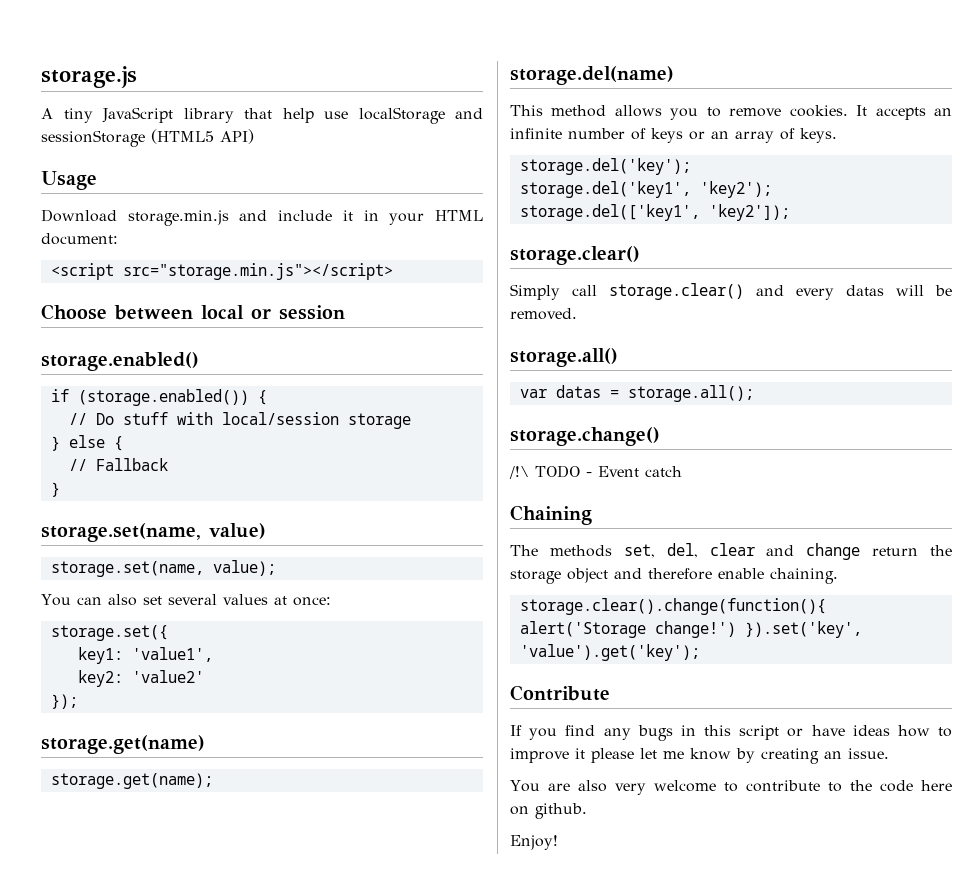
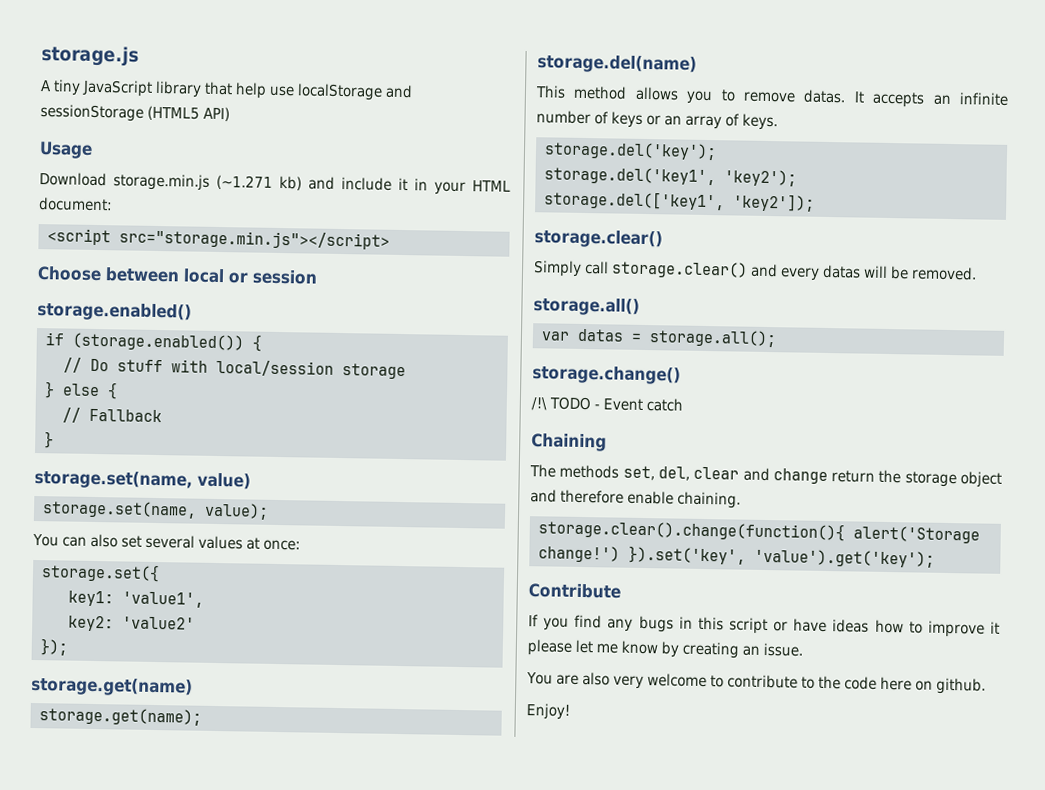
- Download storage.min.js and include it in your HTML document:
+ Download storage.min.js (~1.271 kb) and include it in your HTML document:
- This method allows you to remove cookies.
+ This method allows you to remove datas.

